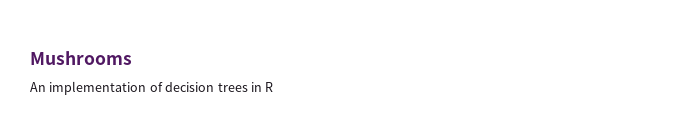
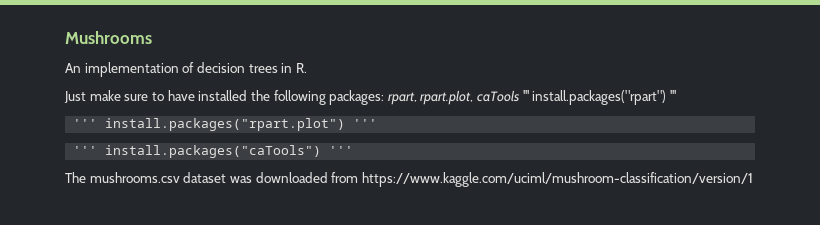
- An implementation of decision trees in R
+ An implementation of decision trees in R.
+ Just make sure to have installed the following packages: rpart, rpart.plot, caTools ''' install.packages("rpart") '''
+ ''' install.packages("rpart.plot") '''
+ ''' install.packages("caTools") '''
+ The mushrooms.csv dataset was downloaded from https://www.kaggle.com/uciml/mushroom-classification/version/1

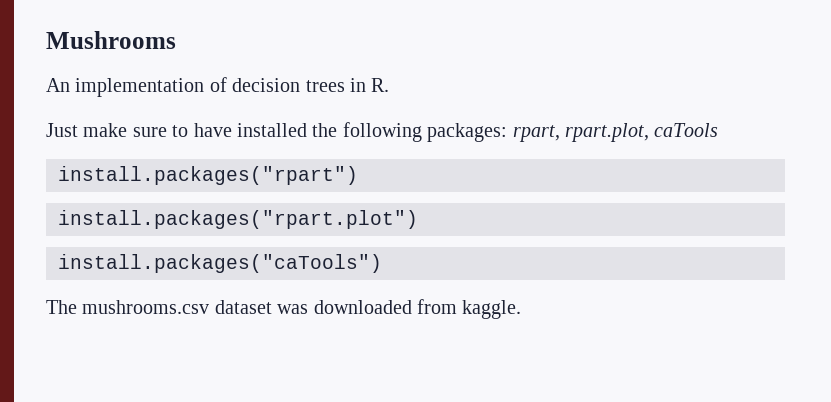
- Just make sure to have installed the following packages: rpart, rpart.plot, caTools ''' install.packages("rpart") '''
- ''' install.packages("rpart.plot") '''
- ''' install.packages("caTools") '''
+ Just make sure to have installed the following packages: rpart, rpart.plot, caTools
+ install.packages("rpart")
+ install.packages("rpart.plot")
+ install.packages("caTools")
- The mushrooms.csv dataset was downloaded from https://www.kaggle.com/uciml/mushroom-classification/version/1
+ The mushrooms.csv dataset was downloaded from kaggle.

